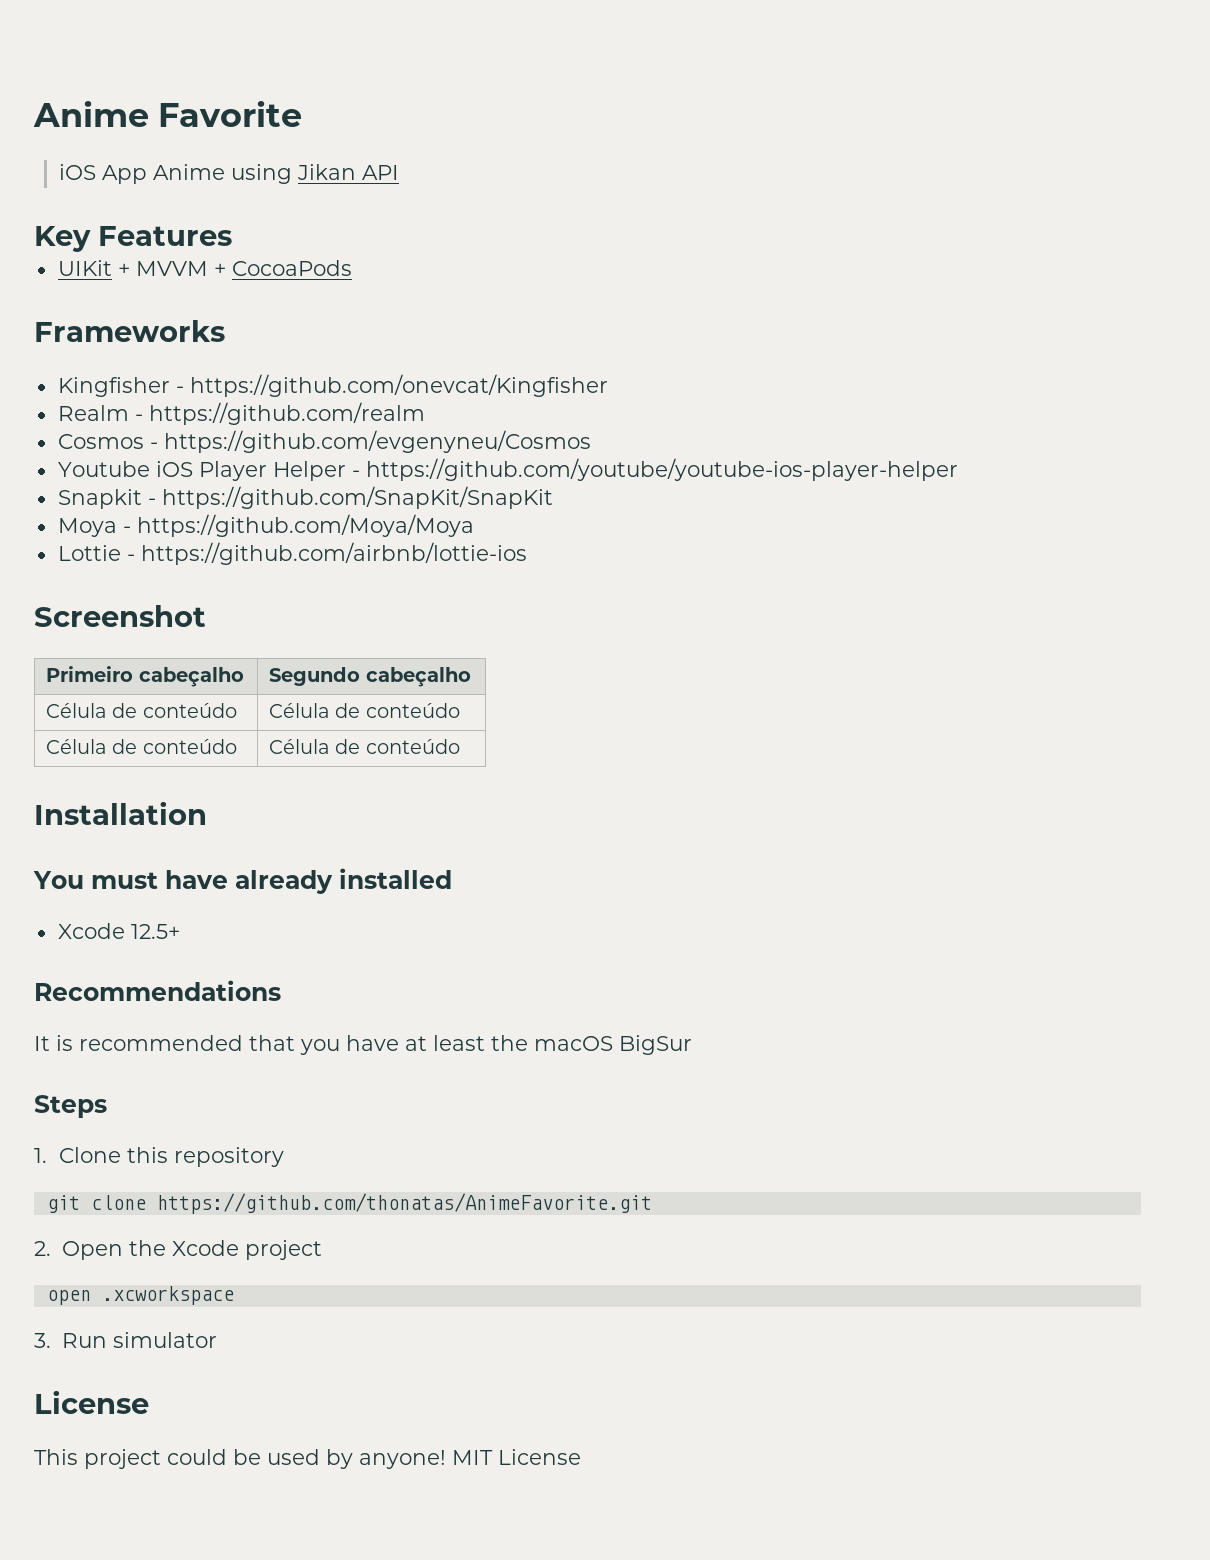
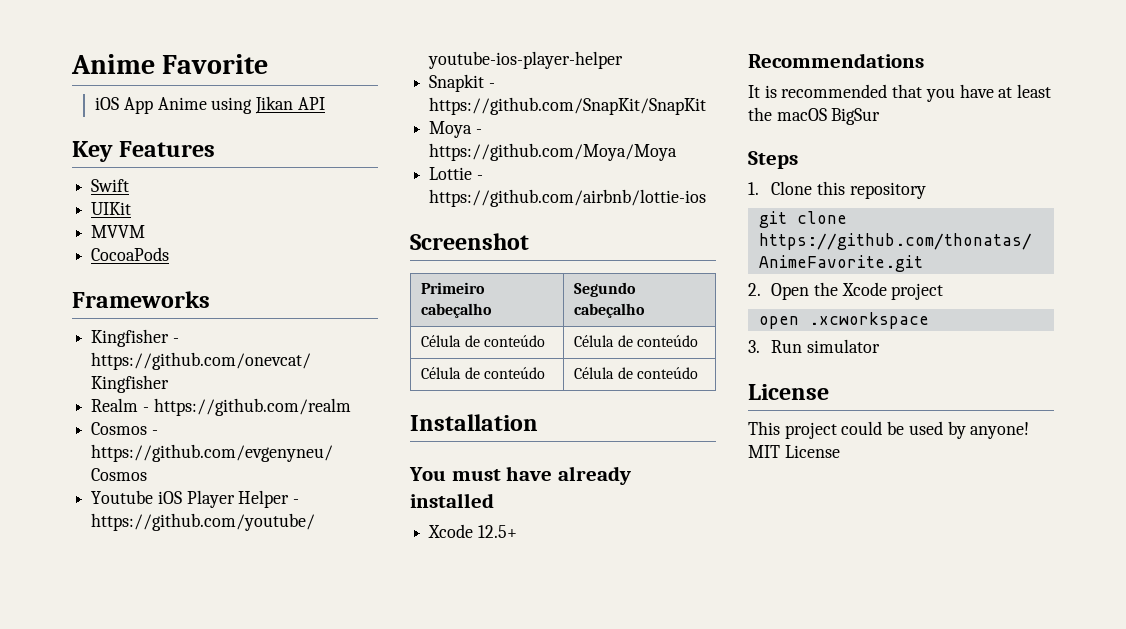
+ Swift
- UIKit + MVVM + CocoaPods
+ UIKit
+ MVVM
+ CocoaPods

